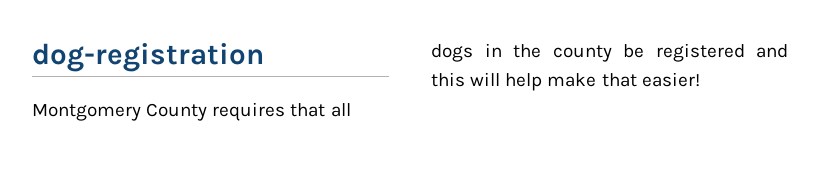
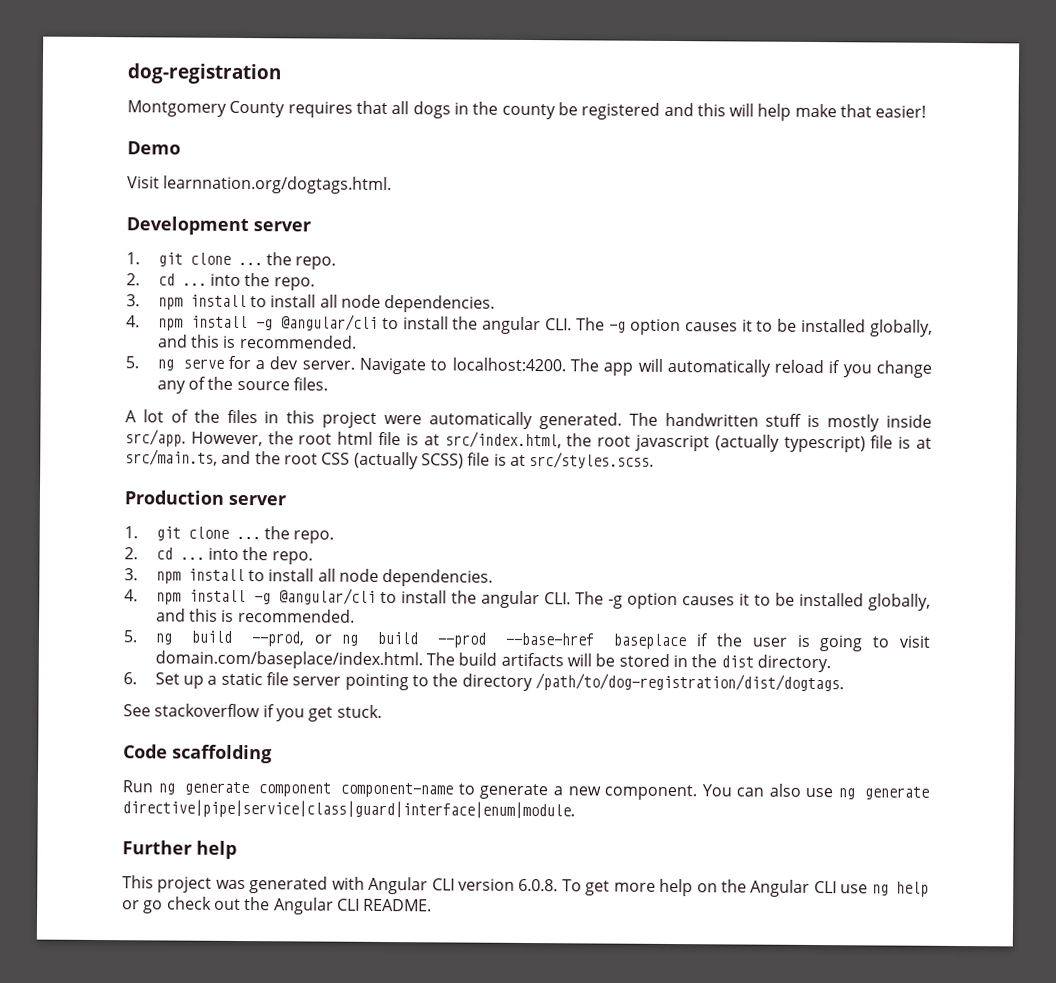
+ Demo
+ Visit learnnation.org/dogtags.html.
+ Development server
+ 1. git clone ... the repo.
+ 2. cd ... into the repo.
+ 3. npm install to install all node dependencies.
+ 4. npm install -g @angular/cli to install the angular CLI. The -g option causes it to be installed globally, and this is recommended.
+ 5. ng serve for a dev server. Navigate to localhost:4200. The app will automatically reload if you change any of the source files.
+ A lot of the files in this project were automatically generated. The handwritten stuff is mostly inside src/app. However, the root html file is at src/index.html, the root javascript (actually typescript) file is at src/main.ts, and the root CSS (actually SCSS) file is at src/styles.scss.
+ Production server
+ 1. git clone ... the repo.
+ 2. cd ... into the repo.
+ 3. npm install to install all node dependencies.
+ 4. npm install -g @angular/cli to install the angular CLI. The -g option causes it to be installed globally, and this is recommended.
+ 5. ng build --prod, or ng build --prod --base-href baseplace if the user is going to visit domain.com/baseplace/index.html. The build artifacts will be stored in the dist directory.
+ 6. Set up a static file server pointing to the directory /path/to/dog-registration/dist/dogtags.
+ See stackoverflow if you get stuck.
+ Code scaffolding
+ Run ng generate component component-name to generate a new component. You can also use ng generate directive|pipe|service|class|guard|interface|enum|module.
+ Further help
+ This project was generated with Angular CLI version 6.0.8. To get more help on the Angular CLI use ng help or go check out the Angular CLI README.

